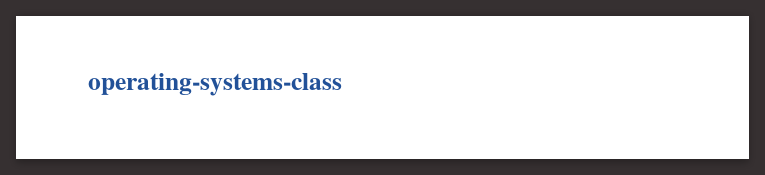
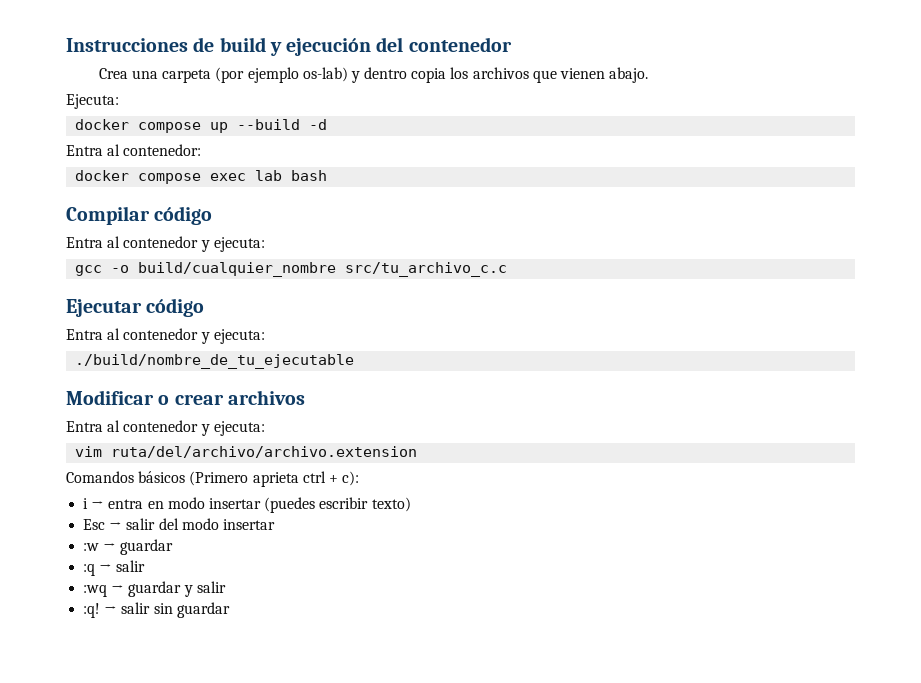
- operating-systems-class
+ Instrucciones de build y ejecución del contenedor
+ Crea una carpeta (por ejemplo os-lab) y dentro copia los archivos que vienen abajo.
+ Ejecuta:
+ docker compose up --build -d
+ Entra al contenedor:
+ docker compose exec lab bash
+ Compilar código
+ Entra al contenedor y ejecuta:
+ gcc -o build/cualquier_nombre src/tu_archivo_c.c
+ Ejecutar código
+ Entra al contenedor y ejecuta:
+ ./build/nombre_de_tu_ejecutable
+ Modificar o crear archivos
+ Entra al contenedor y ejecuta:
+ vim ruta/del/archivo/archivo.extension
+ Comandos básicos (Primero aprieta ctrl + c):
+ i → entra en modo insertar (puedes escribir texto)
+ Esc → salir del modo insertar
+ :w → guardar
+ :q → salir
+ :wq → guardar y salir
+ :q! → salir sin guardar

